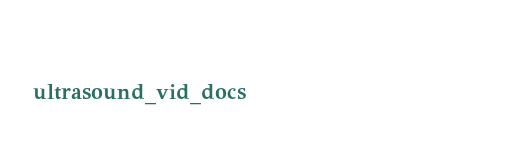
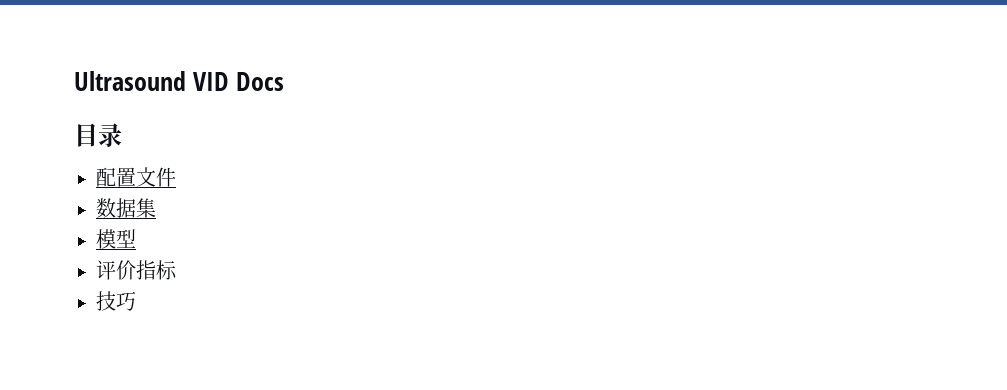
- ultrasound_vid_docs
+ Ultrasound VID Docs
+ 目录
+ 配置文件
+ 数据集
+ 模型
+ 评价指标
+ 技巧

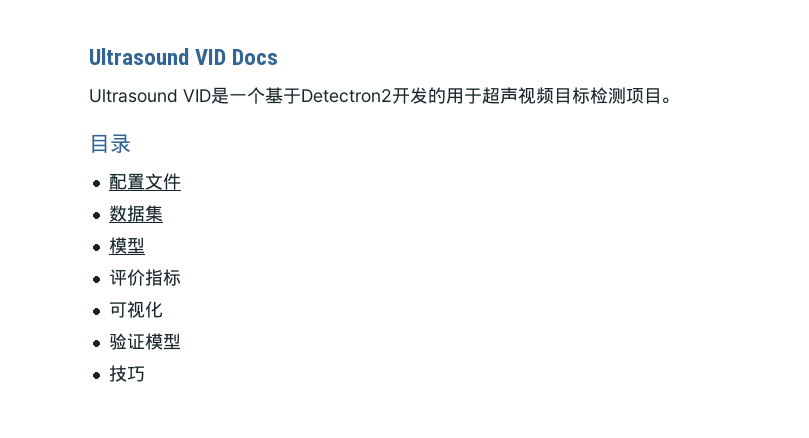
+ Ultrasound VID是一个基于Detectron2开发的用于超声视频目标检测项目。
+ 可视化
+ 验证模型

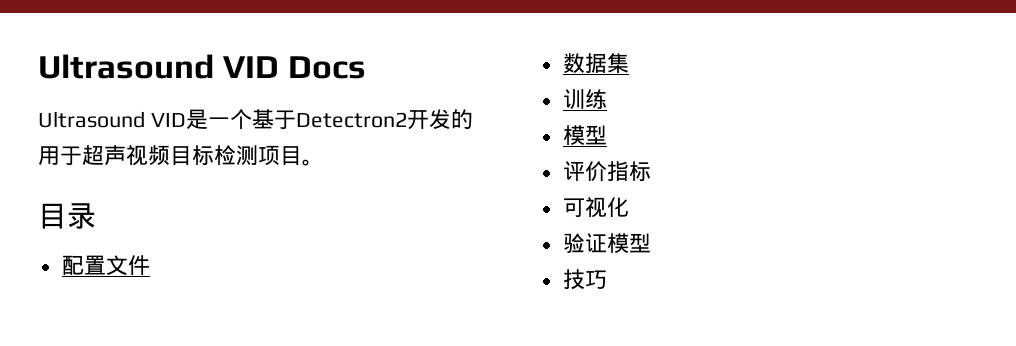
+ 训练

